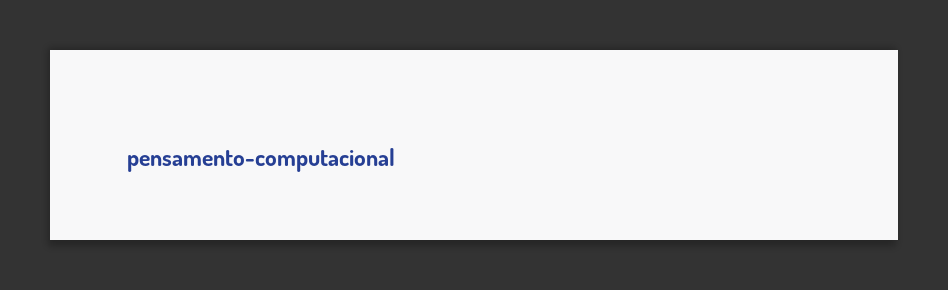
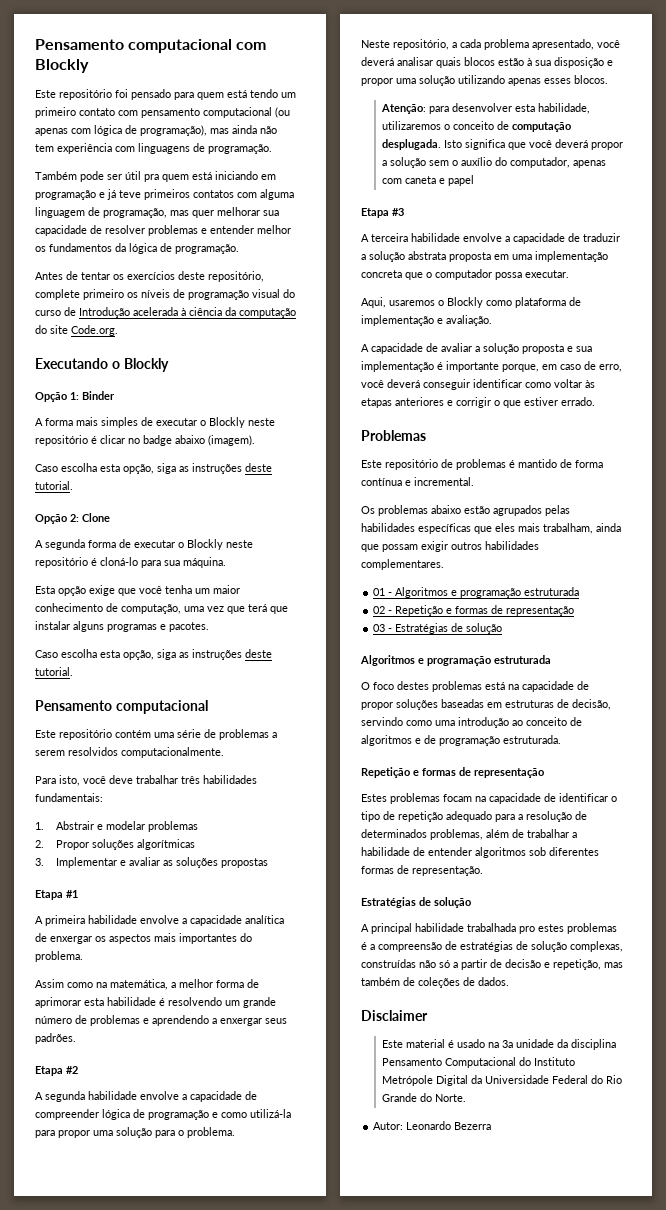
- pensamento-computacional
+ Pensamento computacional com Blockly
+ Este repositório foi pensado para quem está tendo um primeiro contato com pensamento computacional (ou apenas com lógica de programação), mas ainda não tem experiência com linguagens de programação.
+ Também pode ser útil pra quem está iniciando em programação e já teve primeiros contatos com alguma linguagem de programação, mas quer melhorar sua capacidade de resolver problemas e entender melhor os fundamentos da lógica de programação.
+ Antes de tentar os exercícios deste repositório, complete primeiro os níveis de programação visual do curso de Introdução acelerada à ciência da computação do site Code.org.
+ Executando o Blockly
+ Opção 1: Binder
+ A forma mais simples de executar o Blockly neste repositório é clicar no badge abaixo (imagem).
+ Caso escolha esta opção, siga as instruções deste tutorial.
+ Opção 2: Clone
+ A segunda forma de executar o Blockly neste repositório é cloná-lo para sua máquina.
+ Esta opção exige que você tenha um maior conhecimento de computação, uma vez que terá que instalar alguns programas e pacotes.
+ Caso escolha esta opção, siga as instruções deste tutorial.
+ Pensamento computacional
+ Este repositório contém uma série de problemas a serem resolvidos computacionalmente.
+ Para isto, você deve trabalhar três habilidades fundamentais:
+ 1. Abstrair e modelar problemas
+ 2. Propor soluções algorítmicas
+ 3. Implementar e avaliar as soluções propostas
+ Etapa #1
+ A primeira habilidade envolve a capacidade analítica de enxergar os aspectos mais importantes do problema.
+ Assim como na matemática, a melhor forma de aprimorar esta habilidade é resolvendo um grande número de problemas e aprendendo a enxergar seus padrões.
+ Etapa #2
+ A segunda habilidade envolve a capacidade de compreender lógica de programação e como utilizá-la para propor uma solução para o problema.
+ Neste repositório, a cada problema apresentado, você deverá analisar quais blocos estão à sua disposição e propor uma solução utilizando apenas esses blocos.
+ Atenção: para desenvolver esta habilidade, utilizaremos o conceito de computação desplugada. Isto significa que você deverá propor a solução sem o auxílio do computador, apenas com caneta e papel
+ Etapa #3
+ A terceira habilidade envolve a capacidade de traduzir a solução abstrata proposta em uma implementação concreta que o computador possa executar.
+ Aqui, usaremos o Blockly como plataforma de implementação e avaliação.
+ A capacidade de avaliar a solução proposta e sua implementação é importante porque, em caso de erro, você deverá conseguir identificar como voltar às etapas anteriores e corrigir o que estiver errado.
+ Problemas
+ Este repositório de problemas é mantido de forma contínua e incremental.
+ Os problemas abaixo estão agrupados pelas habilidades específicas que eles mais trabalham, ainda que possam exigir outros habilidades complementares.
+ 01 - Algoritmos e programação estruturada
+ 02 - Repetição e formas de representação
+ 03 - Estratégias de solução
+ Algoritmos e programação estruturada
+ O foco destes problemas está na capacidade de propor soluções baseadas em estruturas de decisão, servindo como uma introdução ao conceito de algoritmos e de programação estruturada.
+ Repetição e formas de representação
+ Estes problemas focam na capacidade de identificar o tipo de repetição adequado para a resolução de determinados problemas, além de trabalhar a habilidade de entender algoritmos sob diferentes formas de representação.
+ Estratégias de solução
+ A principal habilidade trabalhada pro estes problemas é a compreensão de estratégias de solução complexas, construídas não só a partir de decisão e repetição, mas também de coleções de dados.
+ Disclaimer
+ Este material é usado na 3a unidade da disciplina Pensamento Computacional do Instituto Metrópole Digital da Universidade Federal do Rio Grande do Norte.
+ Autor: Leonardo Bezerra

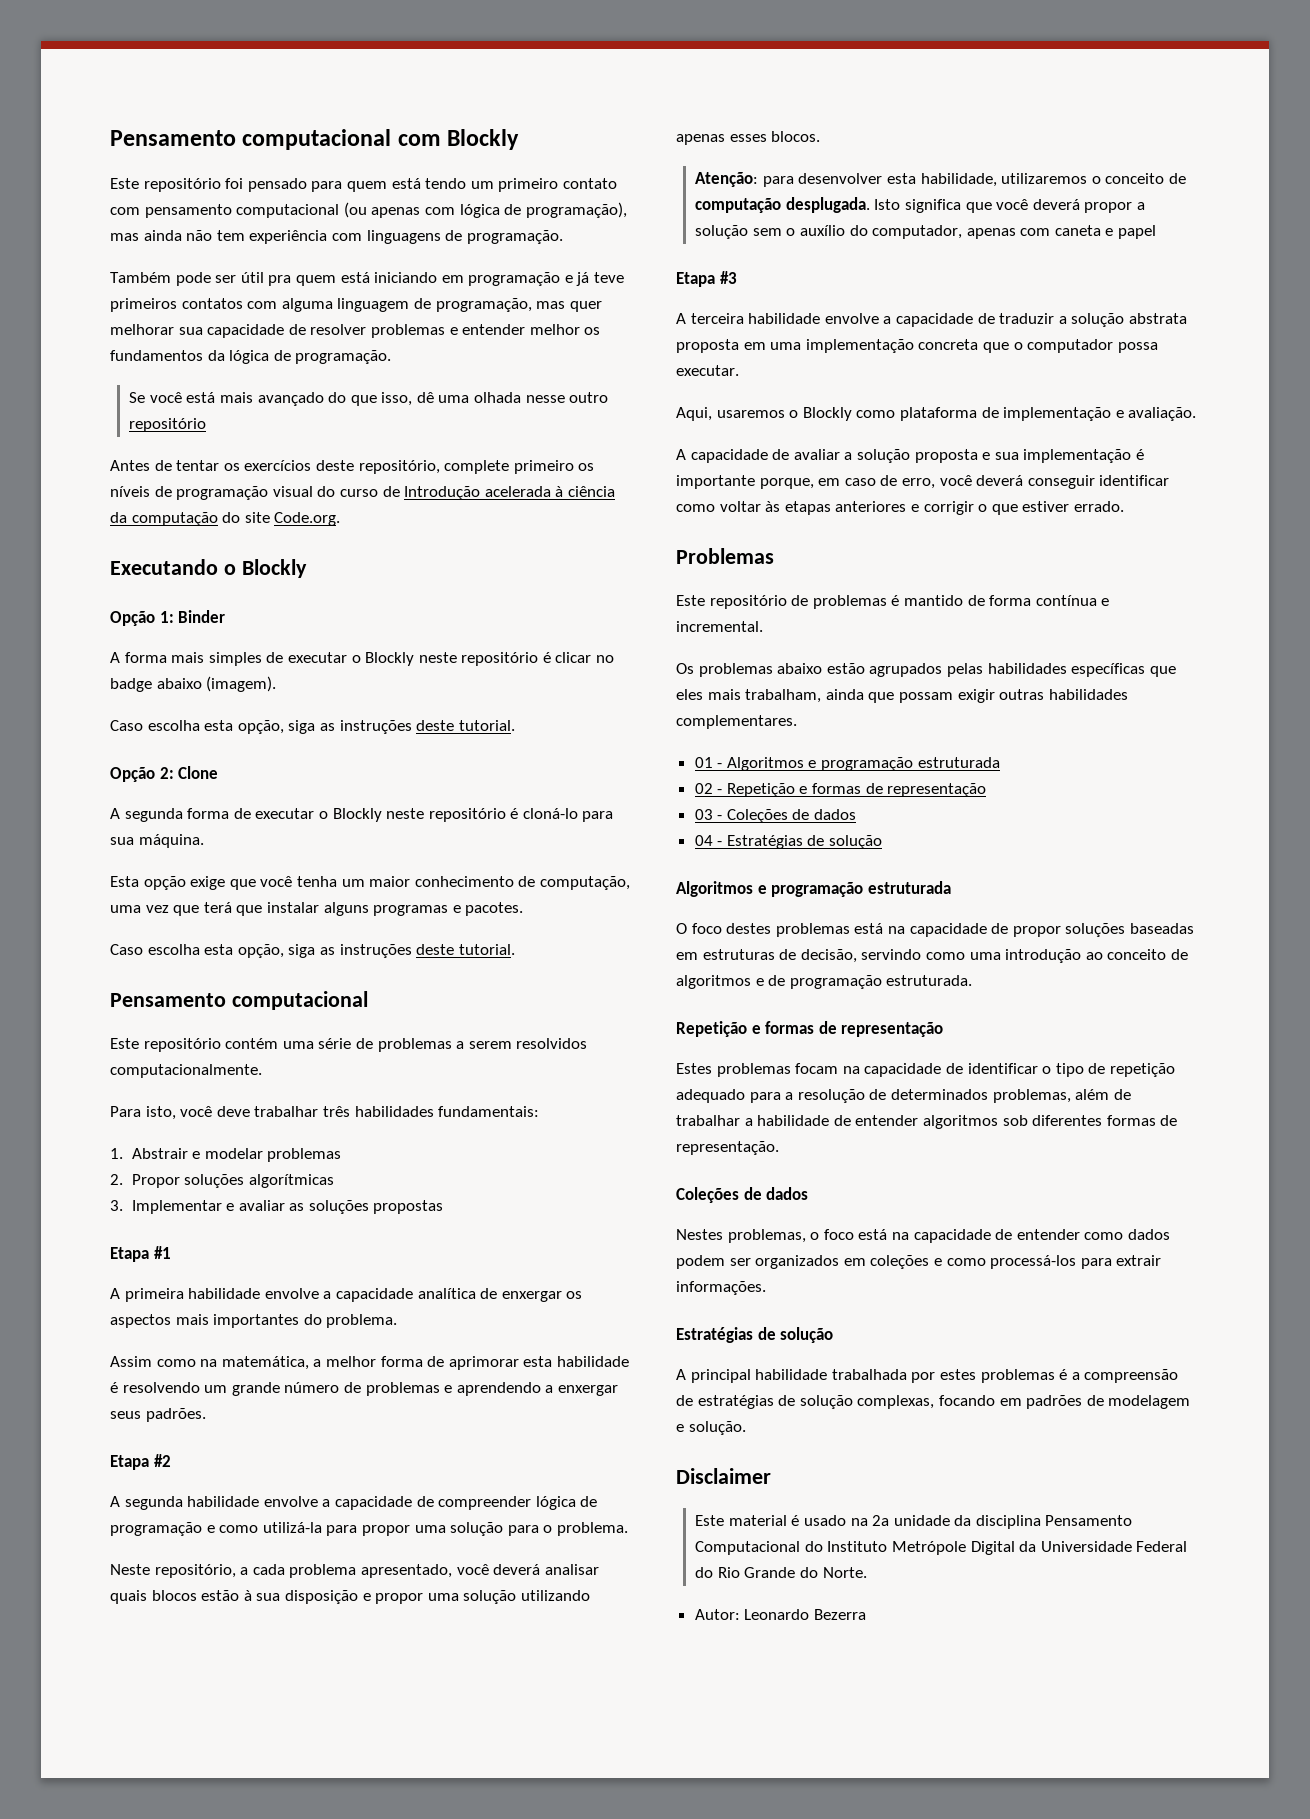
+ Se você está mais avançado do que isso, dê uma olhada nesse outro repositório
- Os problemas abaixo estão agrupados pelas habilidades específicas que eles mais trabalham, ainda que possam exigir outros habilidades complementares.
+ Os problemas abaixo estão agrupados pelas habilidades específicas que eles mais trabalham, ainda que possam exigir outras habilidades complementares.
- 03 - Estratégias de solução
+ 03 - Coleções de dados
+ 04 - Estratégias de solução
  Estes problemas focam na capacidade de identificar o tipo de repetição adequado para a resolução de determinados problemas, além de trabalhar a habilidade de entender algoritmos sob diferentes formas de representação.
+ Coleções de dados
+ Nestes problemas, o foco está na capacidade de entender como dados podem ser organizados em coleções e como processá-los para extrair informações.
- A principal habilidade trabalhada pro estes problemas é a compreensão de estratégias de solução complexas, construídas não só a partir de decisão e repetição, mas também de coleções de dados.
+ A principal habilidade trabalhada por estes problemas é a compreensão de estratégias de solução complexas, focando em padrões de modelagem e solução.
- Este material é usado na 3a unidade da disciplina Pensamento Computacional do Instituto Metrópole Digital da Universidade Federal do Rio Grande do Norte.
+ Este material é usado na 2a unidade da disciplina Pensamento Computacional do Instituto Metrópole Digital da Universidade Federal do Rio Grande do Norte.

